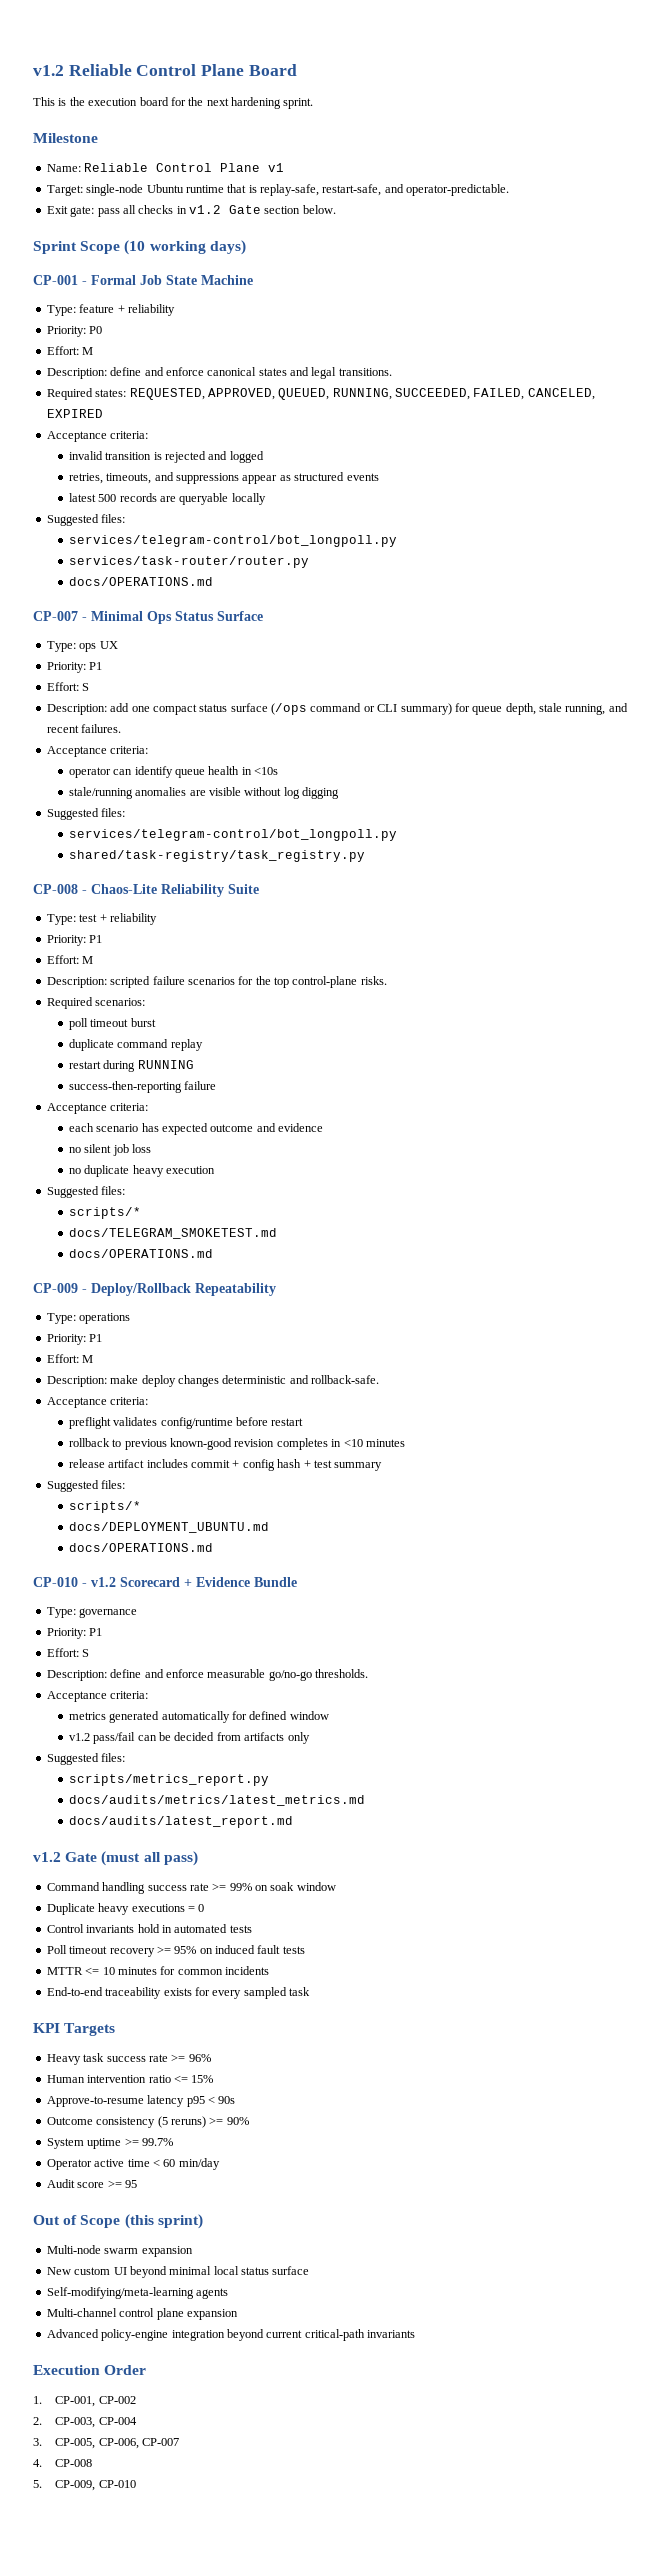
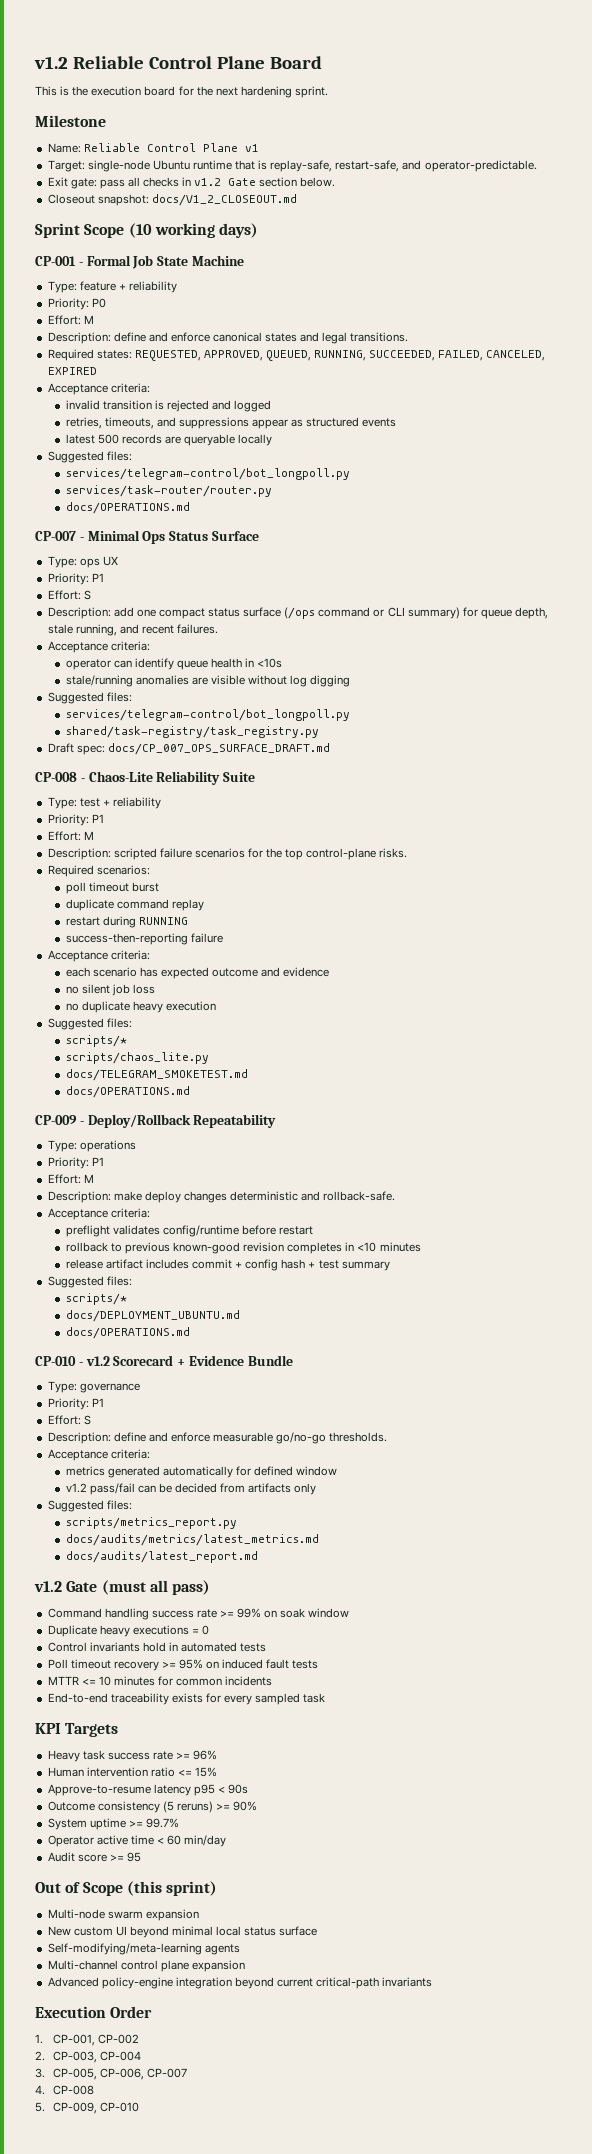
+ Closeout snapshot: docs/V1_2_CLOSEOUT.md
+ Draft spec: docs/CP_007_OPS_SURFACE_DRAFT.md
+ scripts/chaos_lite.py

